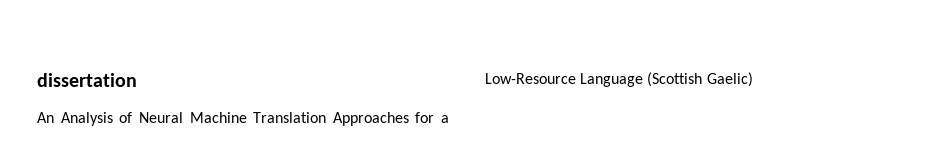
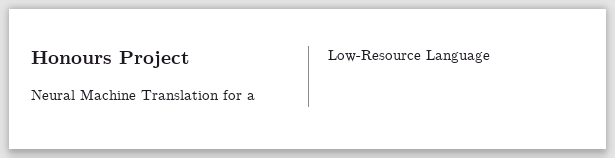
- dissertation
- An Analysis of Neural Machine Translation Approaches for a Low-Resource Language (Scottish Gaelic)
+ Honours Project
+ Neural Machine Translation for a Low-Resource Language

